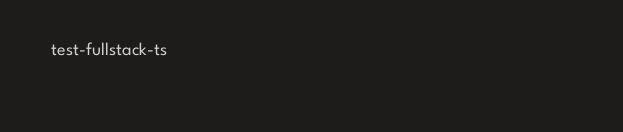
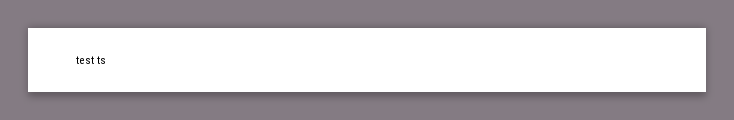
- test-fullstack-ts
+ test ts

